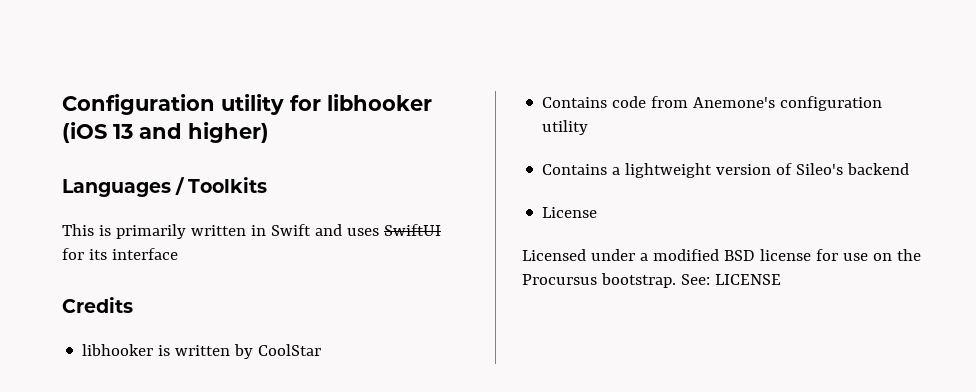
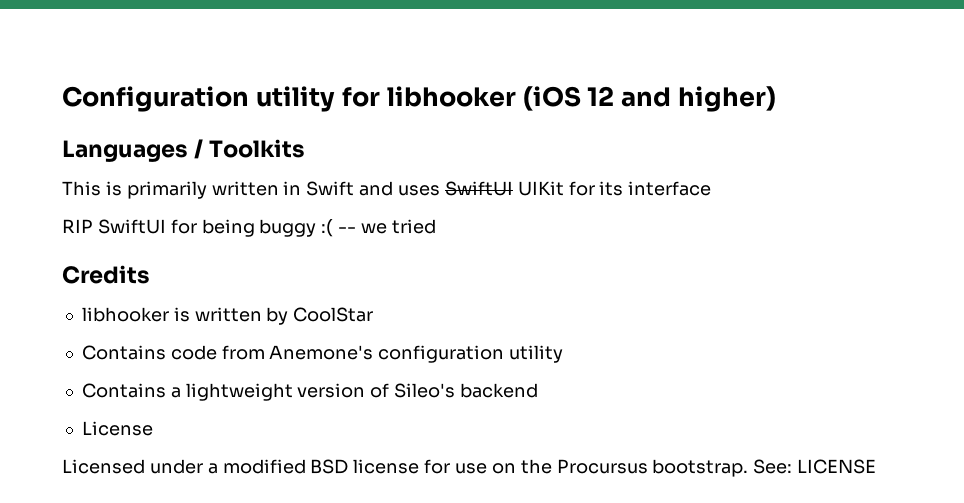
- Configuration utility for libhooker (iOS 13 and higher)
+ Configuration utility for libhooker (iOS 12 and higher)
- This is primarily written in Swift and uses SwiftUI for its interface
+ This is primarily written in Swift and uses SwiftUI UIKit for its interface
+ RIP SwiftUI for being buggy :( -- we tried

